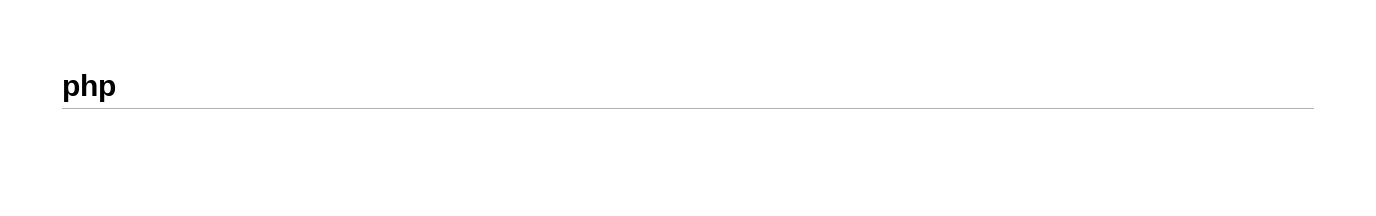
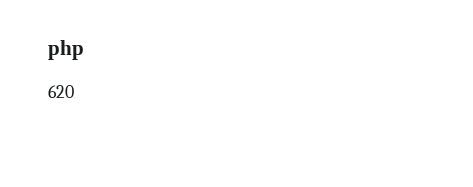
+ 620

